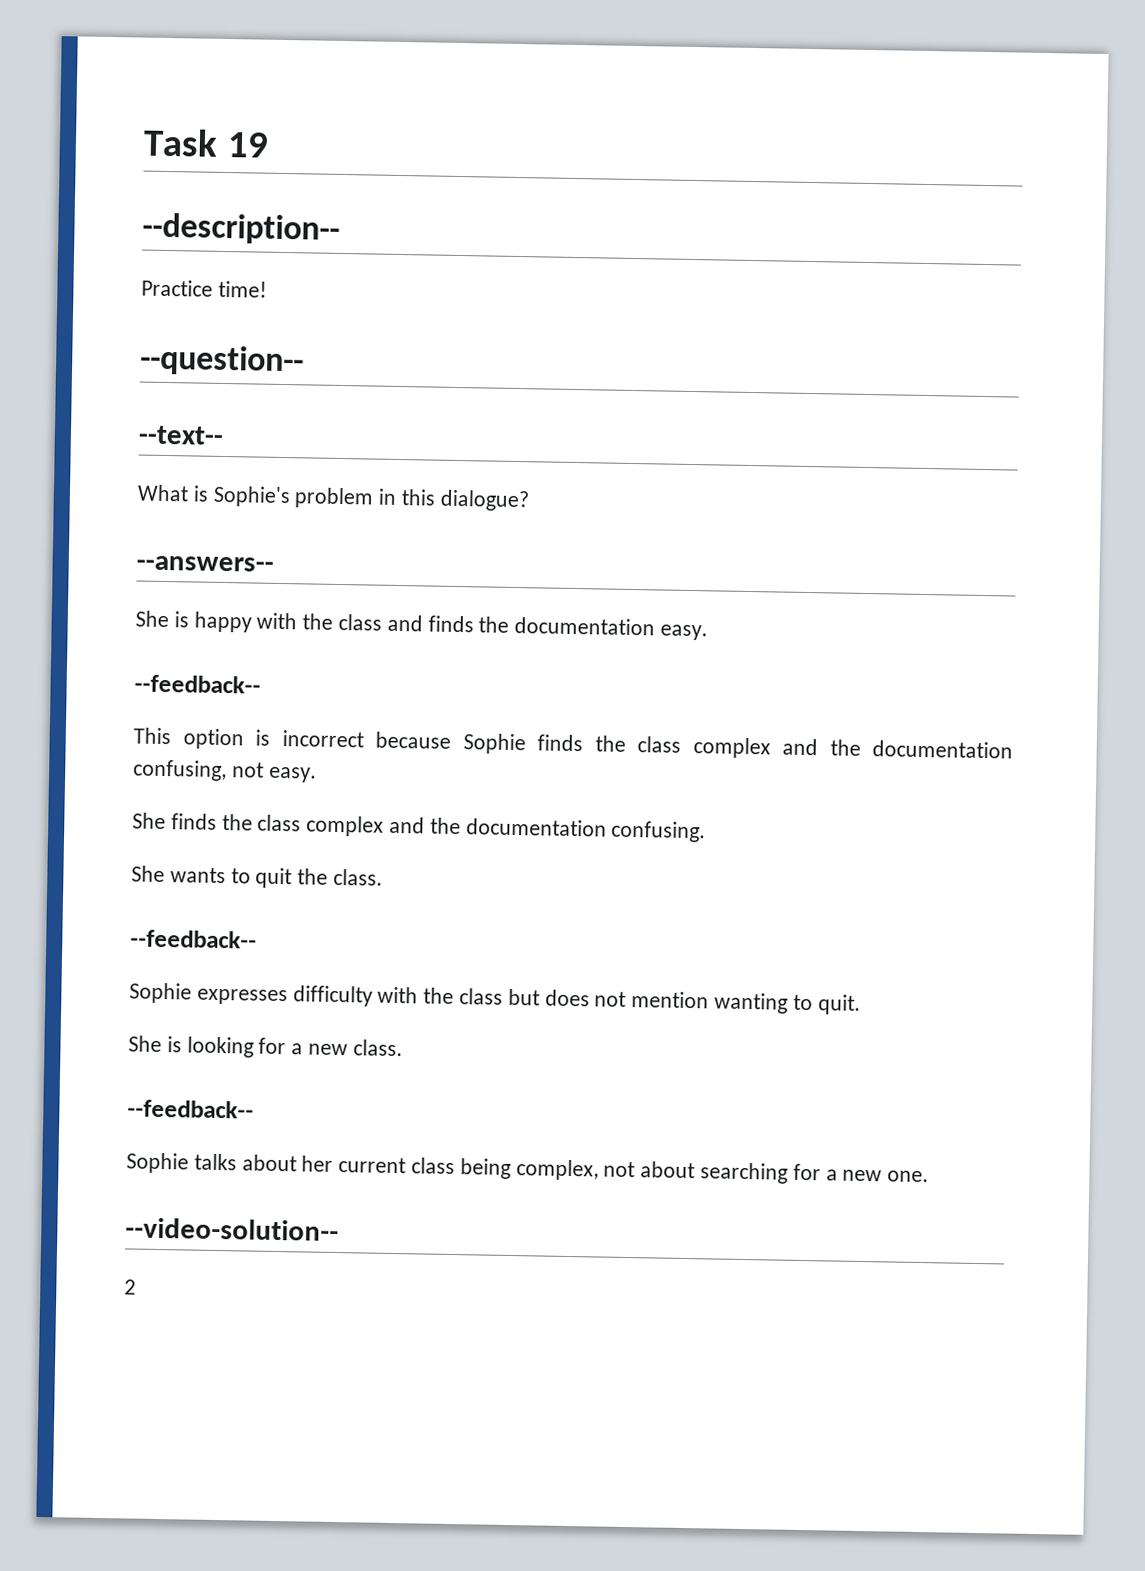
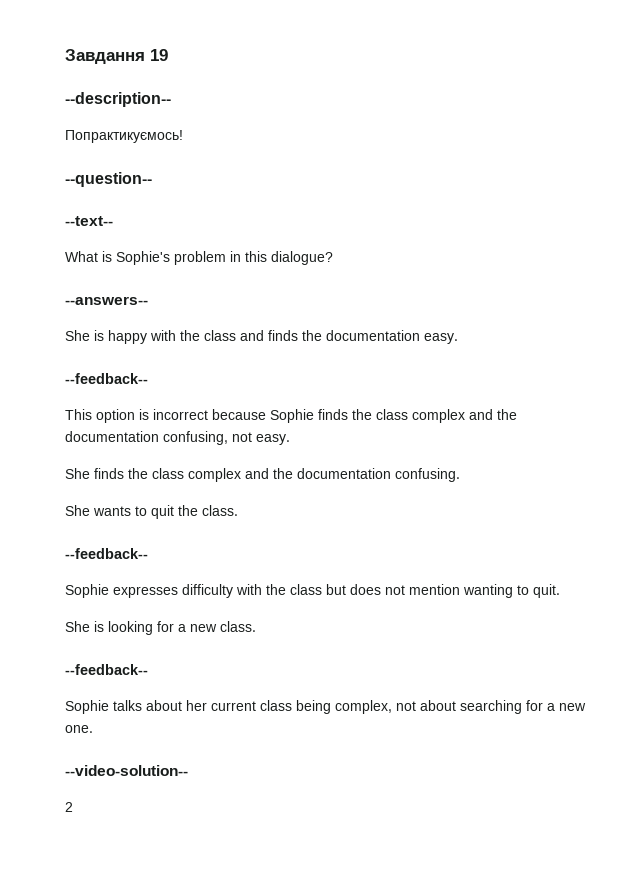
- Task 19
+ Завдання 19
- Practice time!
+ Попрактикуємось!

